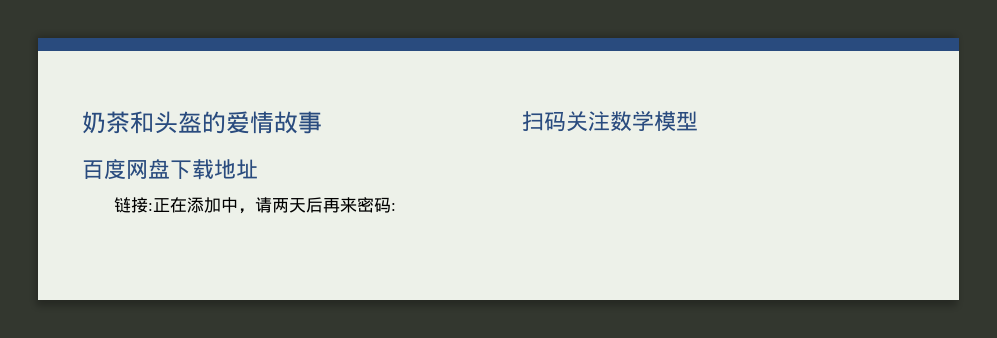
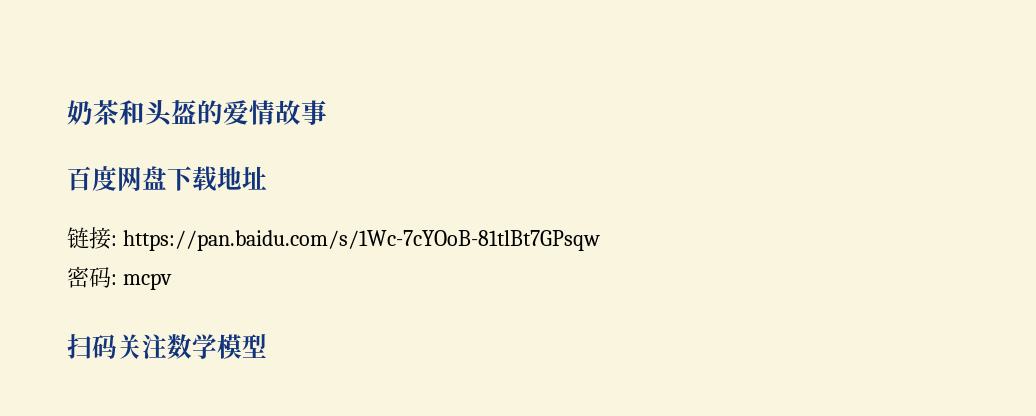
- 链接:正在添加中，请两天后再来密码:
+ 链接: https://pan.baidu.com/s/1Wc-7cYOoB-81tlBt7GPsqw
+ 密码: mcpv

